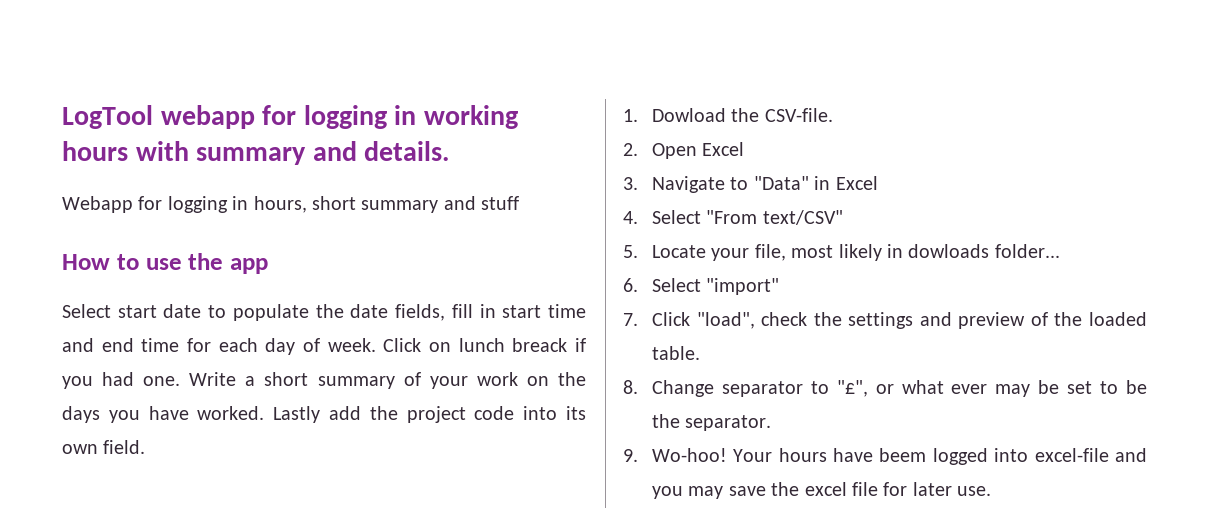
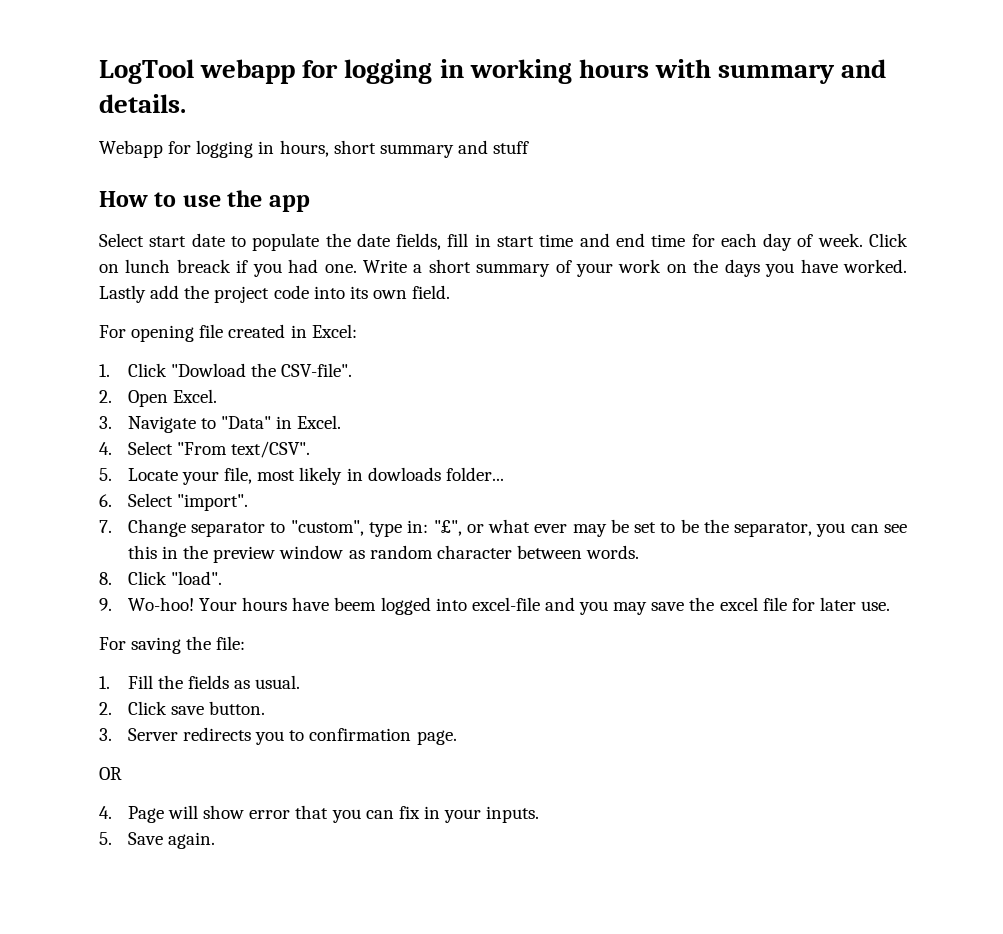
- 1. Dowload the CSV-file.
+ For opening file created in Excel:
+ 1. Click "Dowload the CSV-file".
- 2. Open Excel
+ 2. Open Excel.
- 3. Navigate to "Data" in Excel
+ 3. Navigate to "Data" in Excel.
- 4. Select "From text/CSV"
+ 4. Select "From text/CSV".
- 6. Select "import"
- 7. Click "load", check the settings and preview of the loaded table.
- 8. Change separator to "£", or what ever may be set to be the separator.
+ 6. Select "import".
+ 7. Change separator to "custom", type in: "£", or what ever may be set to be the separator, you can see this in the preview window as random character between words.
+ 8. Click "load".
+ For saving the file:
+ 1. Fill the fields as usual.
+ 2. Click save button.
+ 3. Server redirects you to confirmation page.
+ OR
+ 4. Page will show error that you can fix in your inputs.
+ 5. Save again.

